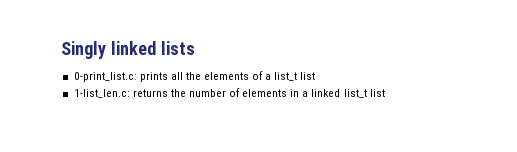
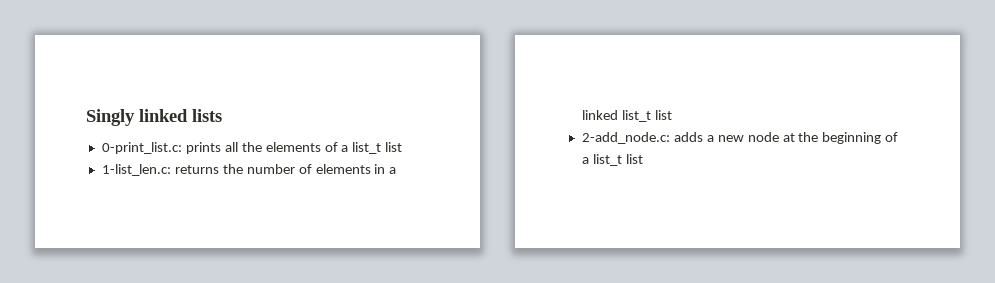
+ 2-add_node.c: adds a new node at the beginning of a list_t list

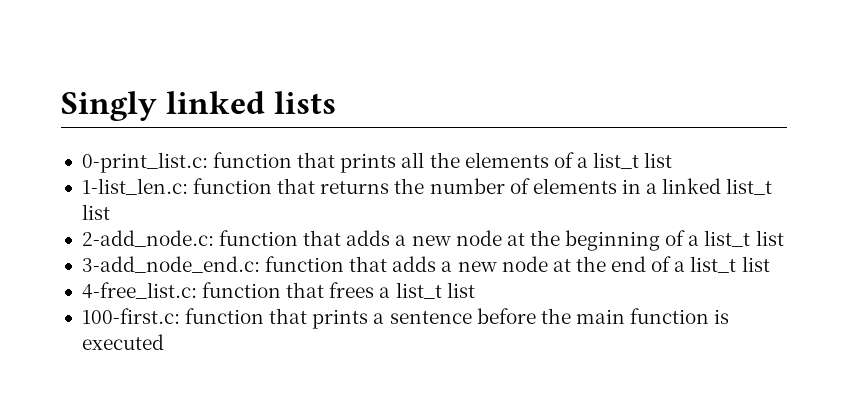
- 0-print_list.c: prints all the elements of a list_t list
+ 0-print_list.c: function that prints all the elements of a list_t list
- 1-list_len.c: returns the number of elements in a linked list_t list
+ 1-list_len.c: function that returns the number of elements in a linked list_t list
- 2-add_node.c: adds a new node at the beginning of a list_t list
+ 2-add_node.c: function that adds a new node at the beginning of a list_t list
+ 3-add_node_end.c: function that adds a new node at the end of a list_t list
+ 4-free_list.c: function that frees a list_t list
+ 100-first.c: function that prints a sentence before the main function is executed

